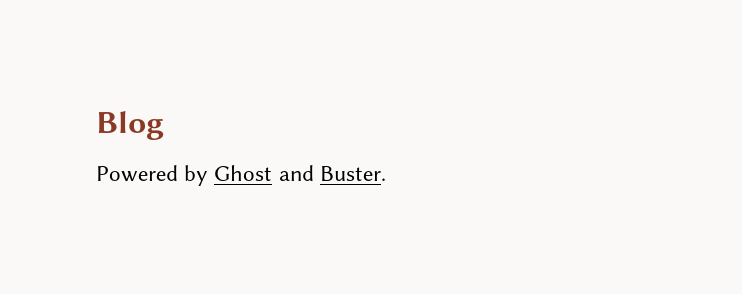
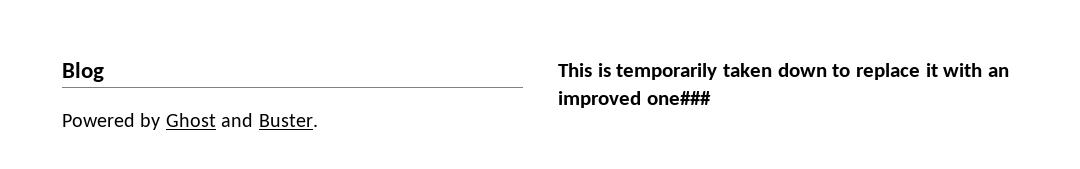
+ This is temporarily taken down to replace it with an improved one###

